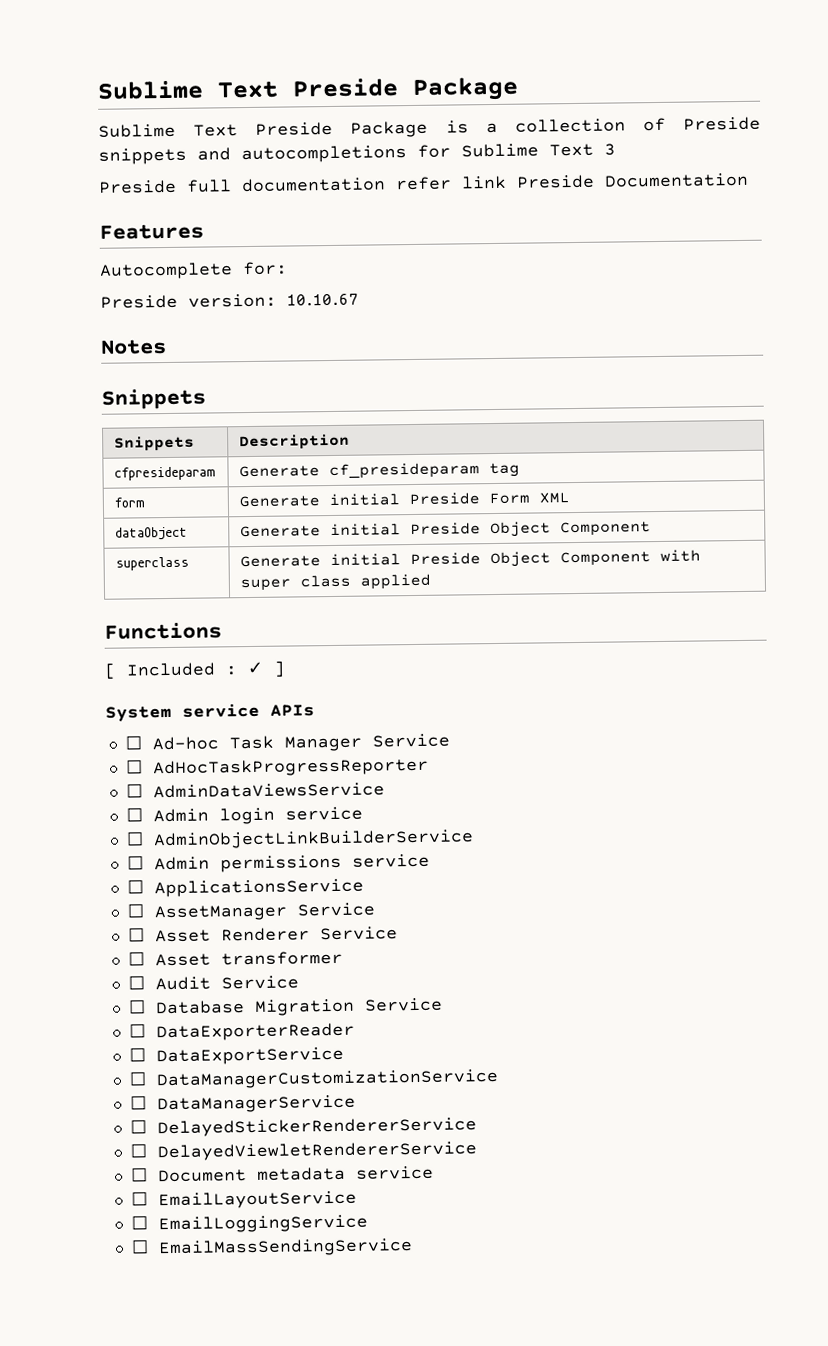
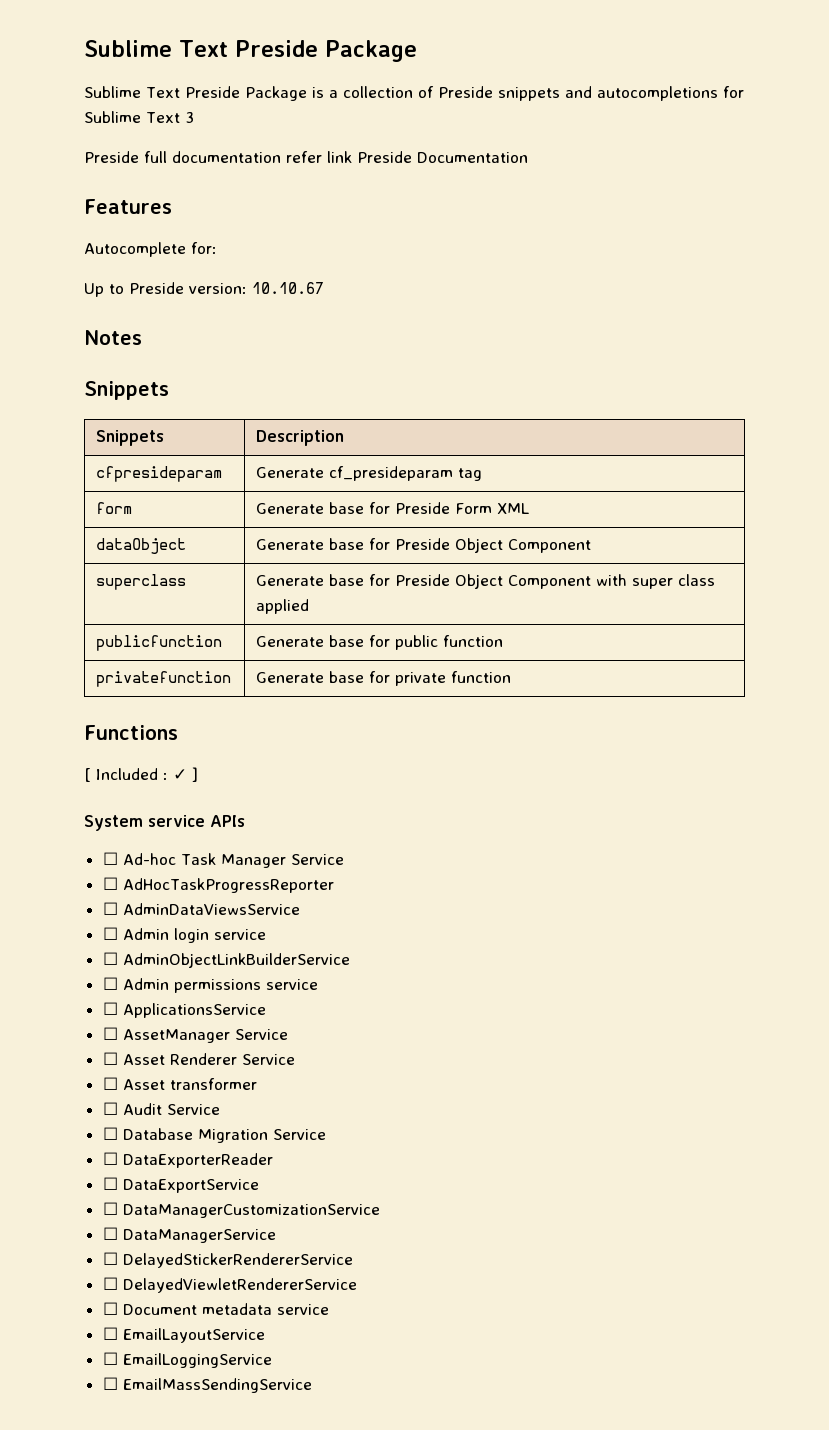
- Preside version: 10.10.67
+ Up to Preside version: 10.10.67
- form | Generate initial Preside Form XML
+ form | Generate base for Preside Form XML
- dataObject | Generate initial Preside Object Component
+ dataObject | Generate base for Preside Object Component
- superclass | Generate initial Preside Object Component with super class applied
+ superclass | Generate base for Preside Object Component with super class applied
+ publicfunction | Generate base for public function
+ privatefunction | Generate base for private function

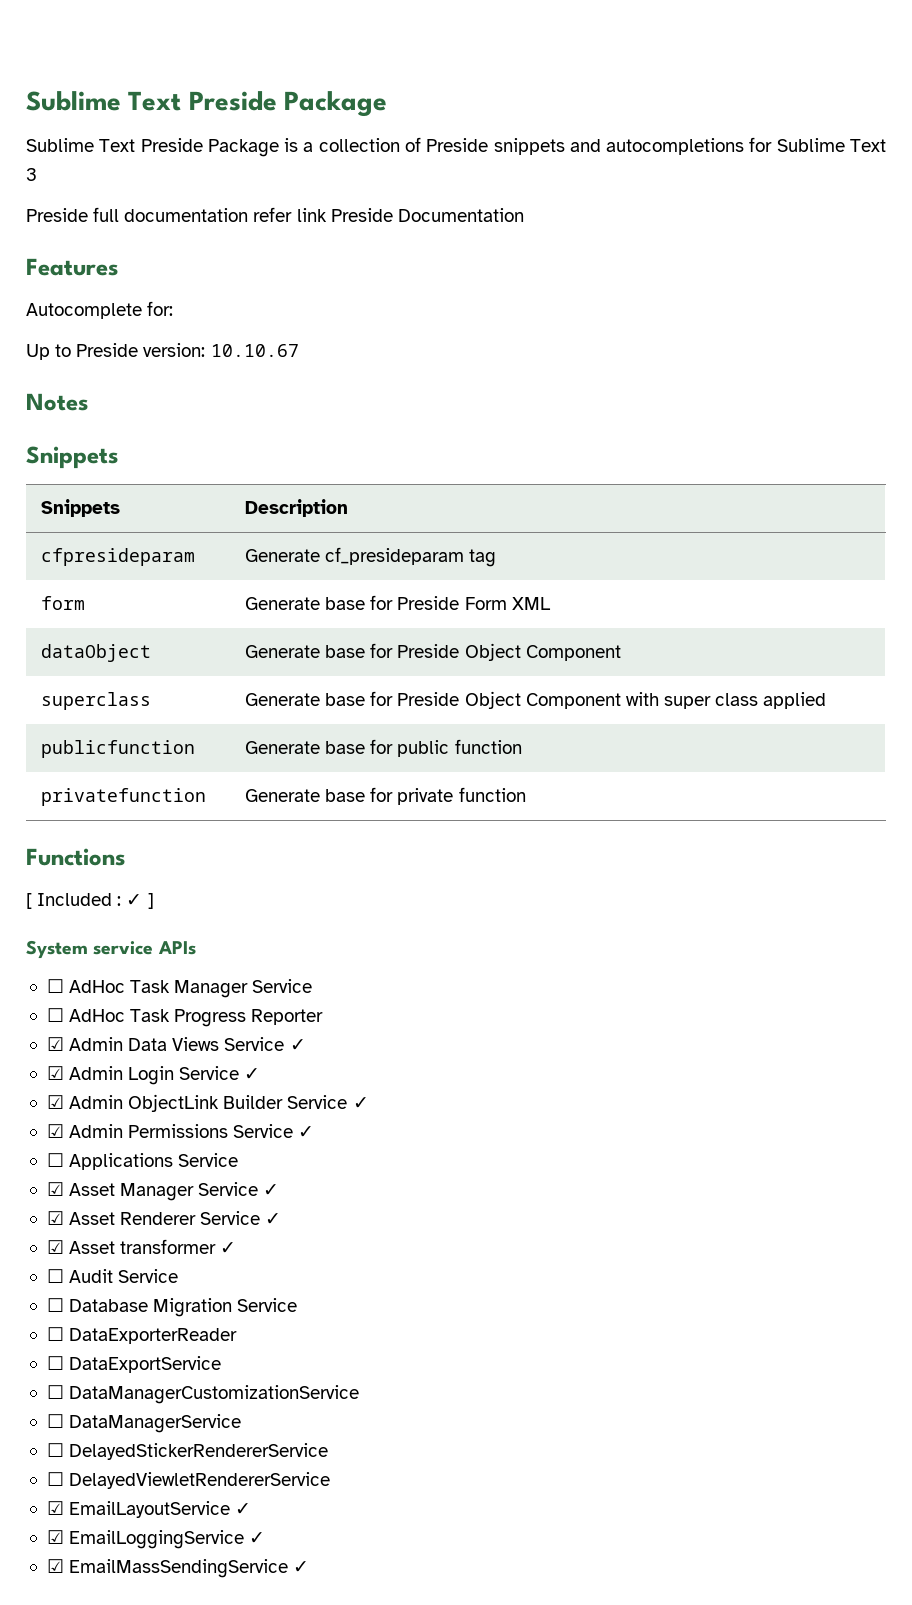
- ☐ Ad-hoc Task Manager Service
+ ☐ AdHoc Task Manager Service
- ☐ AdHocTaskProgressReporter
- ☐ AdminDataViewsService
- ☐ Admin login service
- ☐ AdminObjectLinkBuilderService
- ☐ Admin permissions service
- ☐ ApplicationsService
- ☐ AssetManager Service
- ☐ Asset Renderer Service
- ☐ Asset transformer
+ ☐ AdHoc Task Progress Reporter
+ ☑ Admin Data Views Service ✓
+ ☑ Admin Login Service ✓
+ ☑ Admin ObjectLink Builder Service ✓
+ ☑ Admin Permissions Service ✓
+ ☐ Applications Service
+ ☑ Asset Manager Service ✓
+ ☑ Asset Renderer Service ✓
+ ☑ Asset transformer ✓
- ☐ Document metadata service
- ☐ EmailLayoutService
- ☐ EmailLoggingService
- ☐ EmailMassSendingService
+ ☑ EmailLayoutService ✓
+ ☑ EmailLoggingService ✓
+ ☑ EmailMassSendingService ✓

